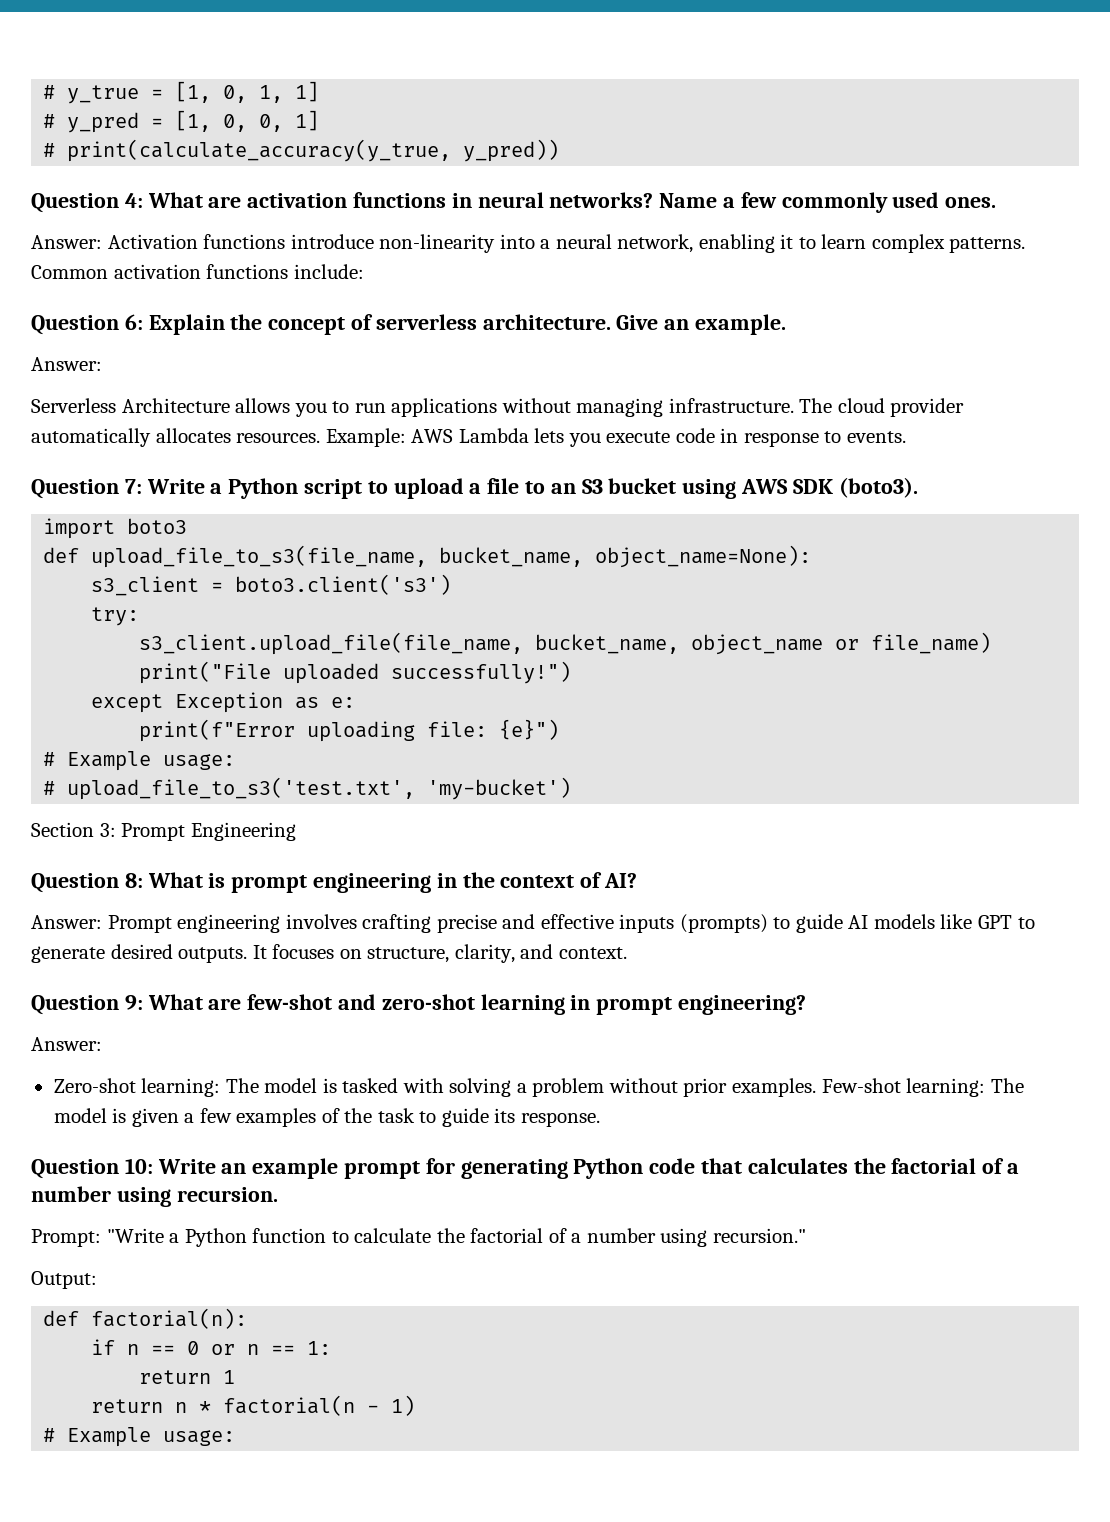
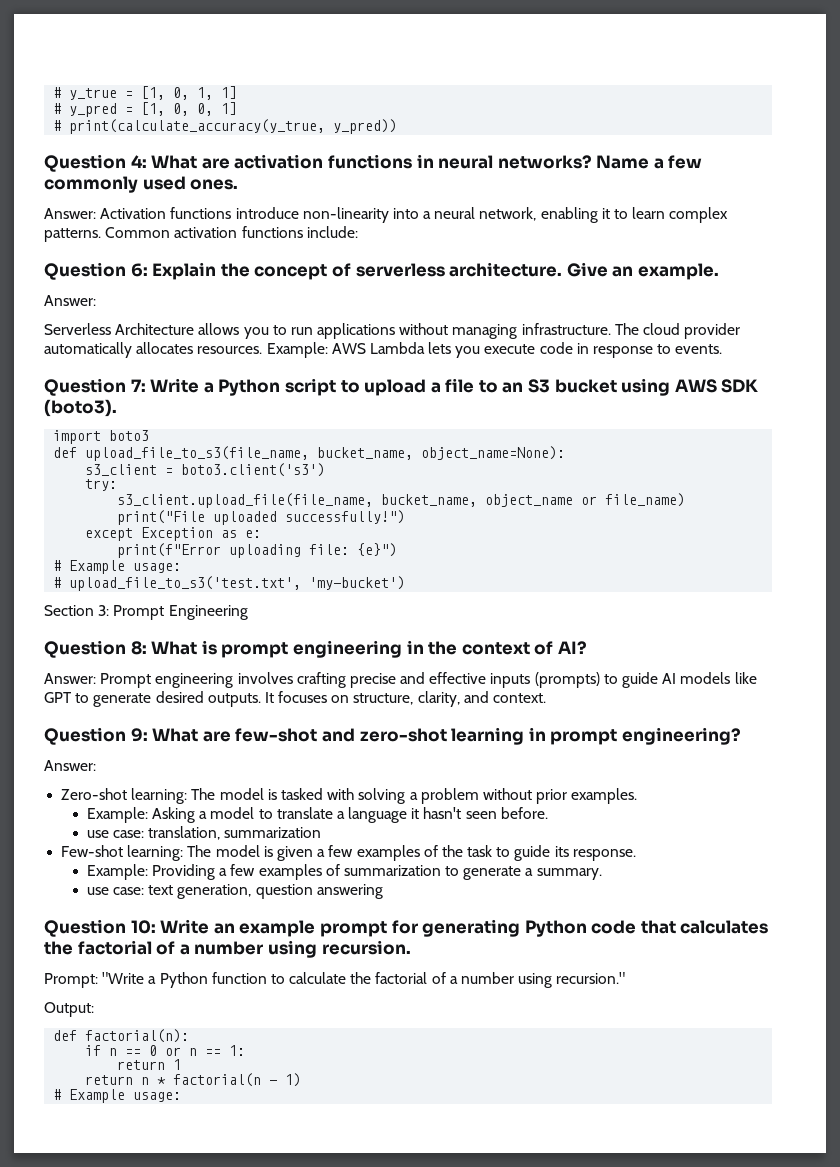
- Zero-shot learning: The model is tasked with solving a problem without prior examples. Few-shot learning: The model is given a few examples of the task to guide its response.
+ Zero-shot learning: The model is tasked with solving a problem without prior examples.
+ Example: Asking a model to translate a language it hasn't seen before.
+ use case: translation, summarization
+ Few-shot learning: The model is given a few examples of the task to guide its response.
+ Example: Providing a few examples of summarization to generate a summary.
+ use case: text generation, question answering

